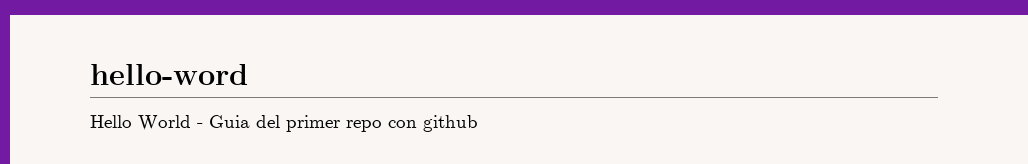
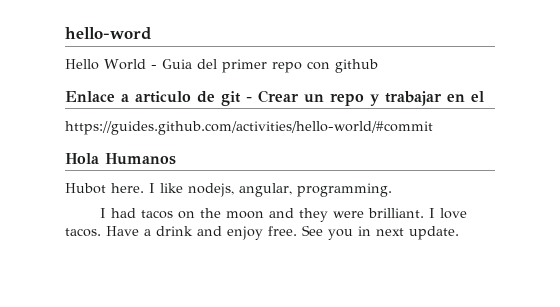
+ Enlace a articulo de git - Crear un repo y trabajar en el
+ https://guides.github.com/activities/hello-world/#commit
+ Hola Humanos
+ Hubot here. I like nodejs, angular, programming.
+ I had tacos on the moon and they were brilliant. I love tacos. Have a drink and enjoy free. See you in next update.

